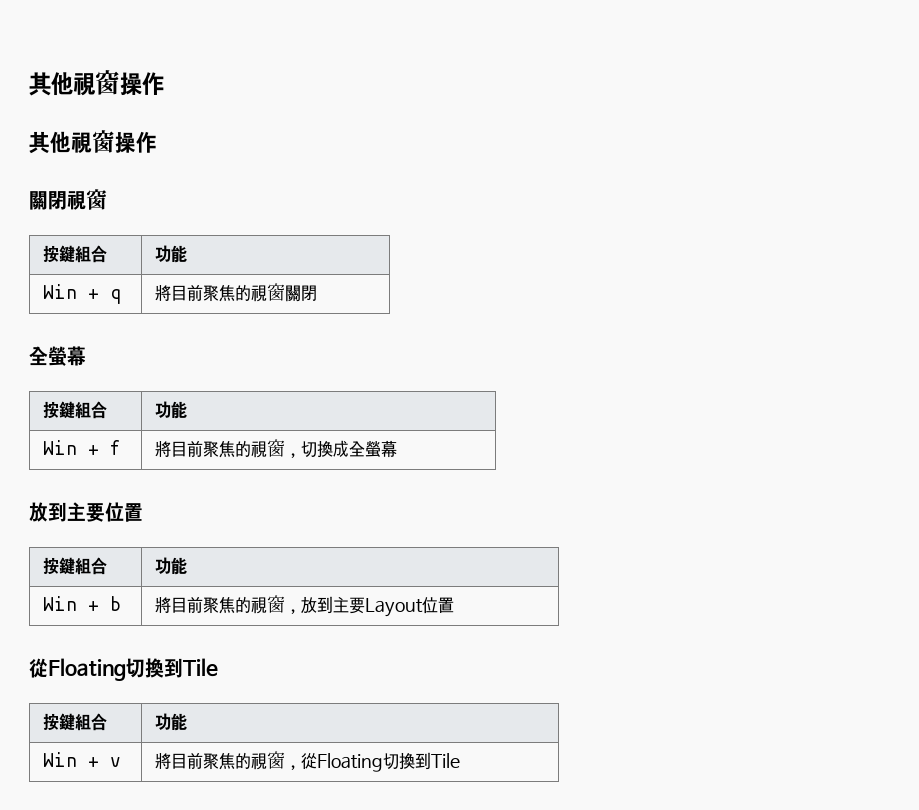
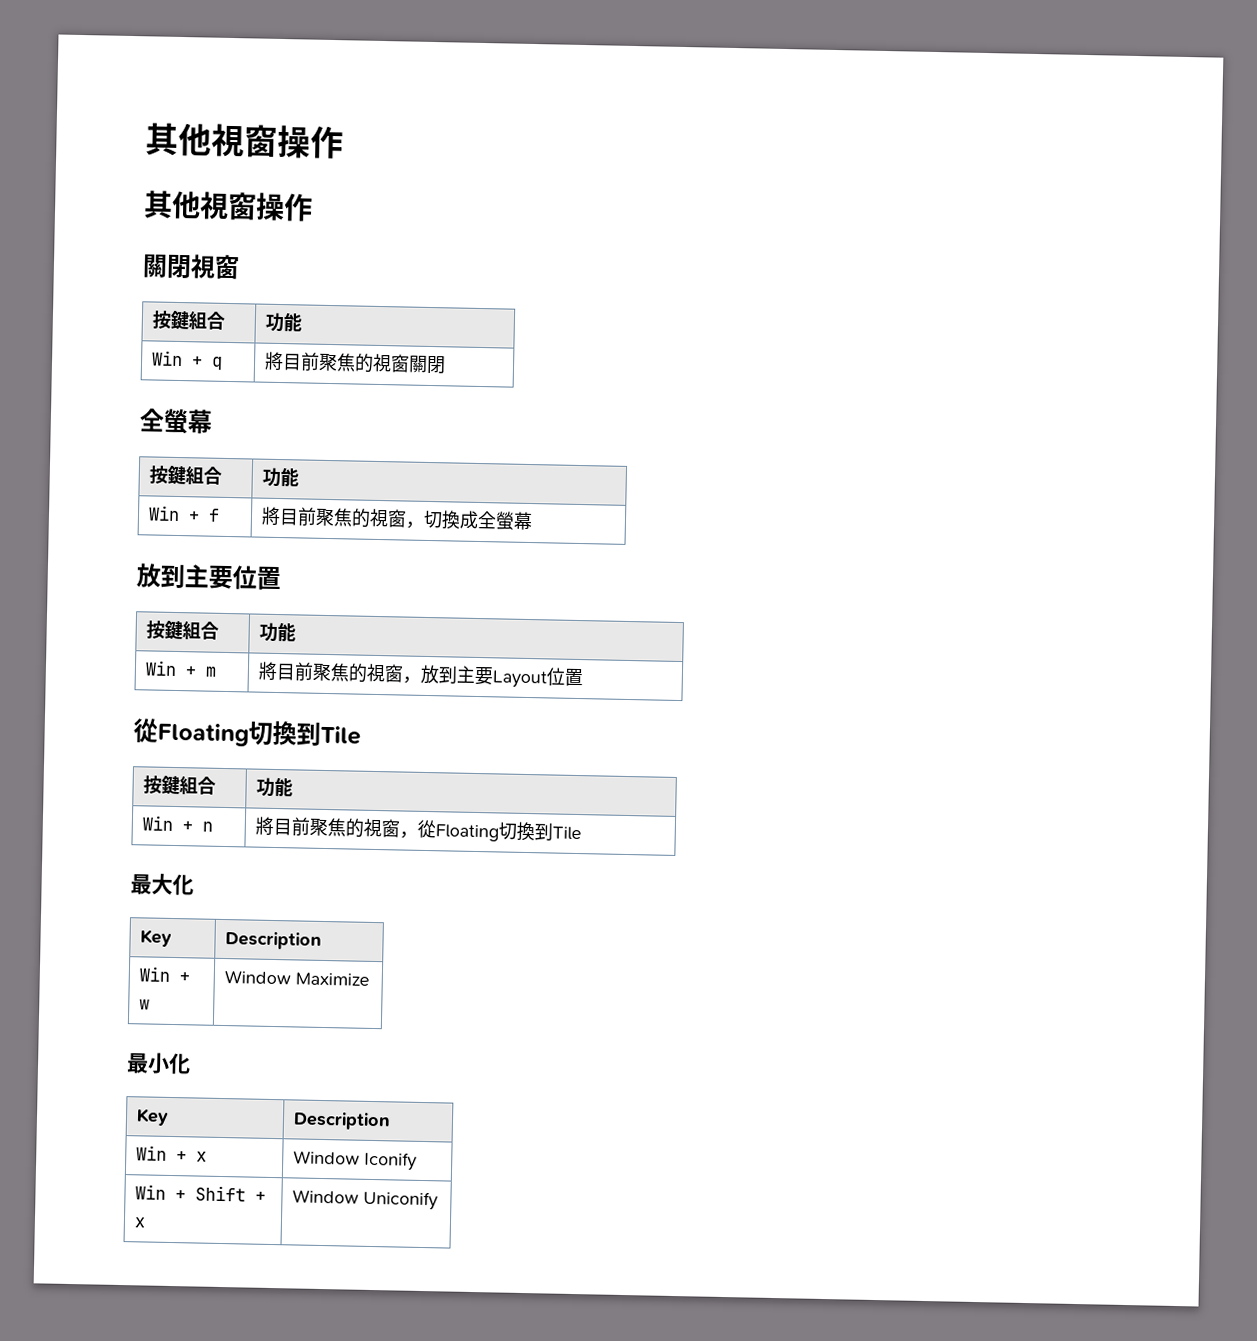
- Win + b | 將目前聚焦的視窗，放到主要Layout位置
+ Win + m | 將目前聚焦的視窗，放到主要Layout位置
- Win + v | 將目前聚焦的視窗，從Floating切換到Tile
+ Win + n | 將目前聚焦的視窗，從Floating切換到Tile
+ 最大化
+ Key | Description
+ Win + w | Window Maximize
+ 最小化
+ Key | Description
+ Win + x | Window Iconify
+ Win + Shift + x | Window Uniconify

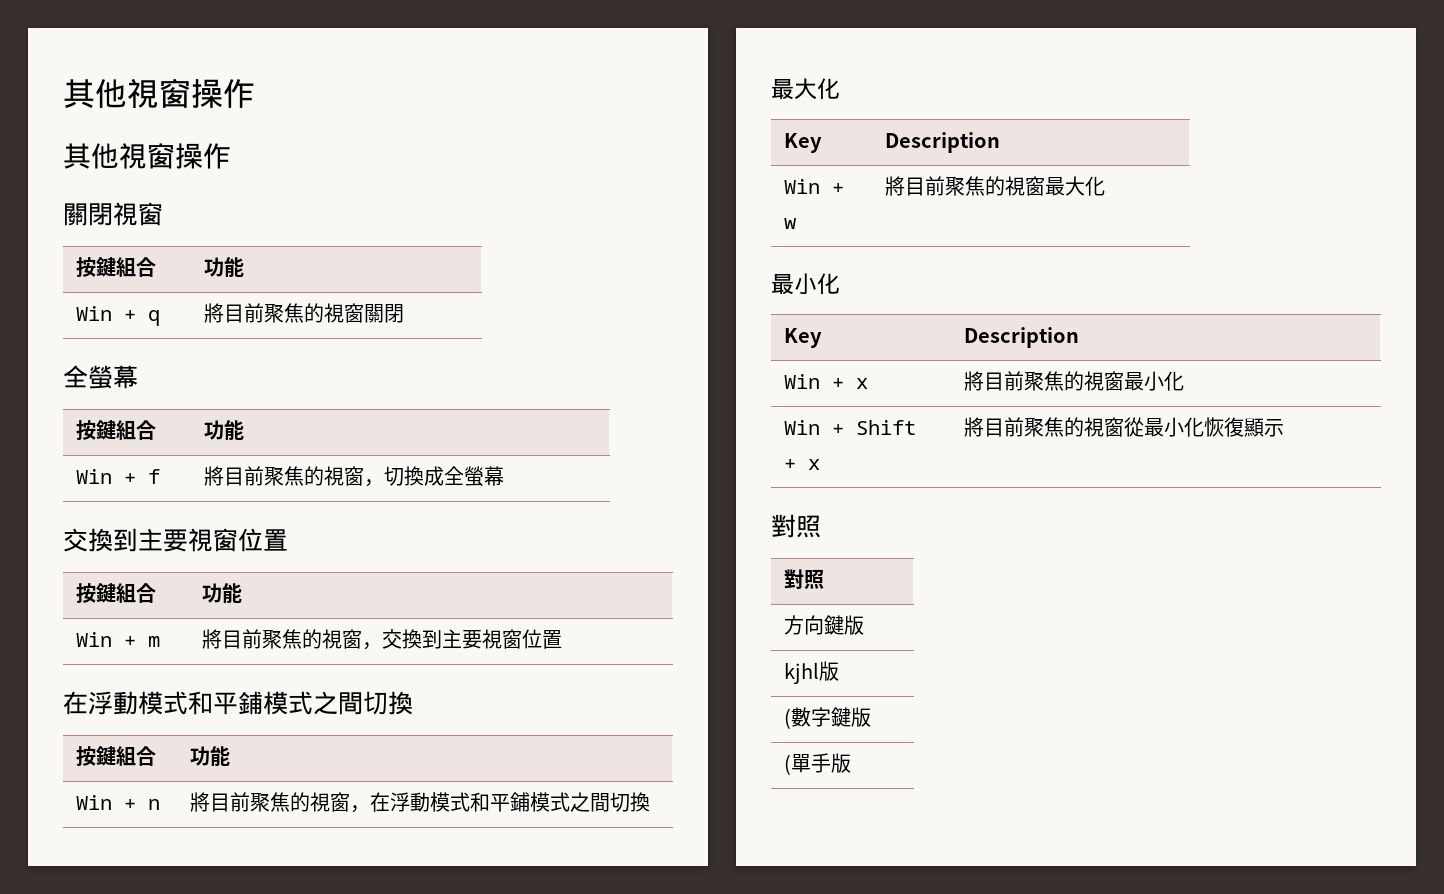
  Win + f | 將目前聚焦的視窗，切換成全螢幕
- 放到主要位置
+ 交換到主要視窗位置
- Win + m | 將目前聚焦的視窗，放到主要Layout位置
- 從Floating切換到Tile
+ Win + m | 將目前聚焦的視窗，交換到主要視窗位置
+ 在浮動模式和平鋪模式之間切換
- Win + n | 將目前聚焦的視窗，從Floating切換到Tile
+ Win + n | 將目前聚焦的視窗，在浮動模式和平鋪模式之間切換
- Win + w | Window Maximize
+ Win + w | 將目前聚焦的視窗最大化
- Win + x | Window Iconify
+ Win + x | 將目前聚焦的視窗最小化
- Win + Shift + x | Window Uniconify
+ Win + Shift + x | 將目前聚焦的視窗從最小化恢復顯示
+ 對照
+ 對照
+ 方向鍵版
+ kjhl版
+ (數字鍵版
+ (單手版

